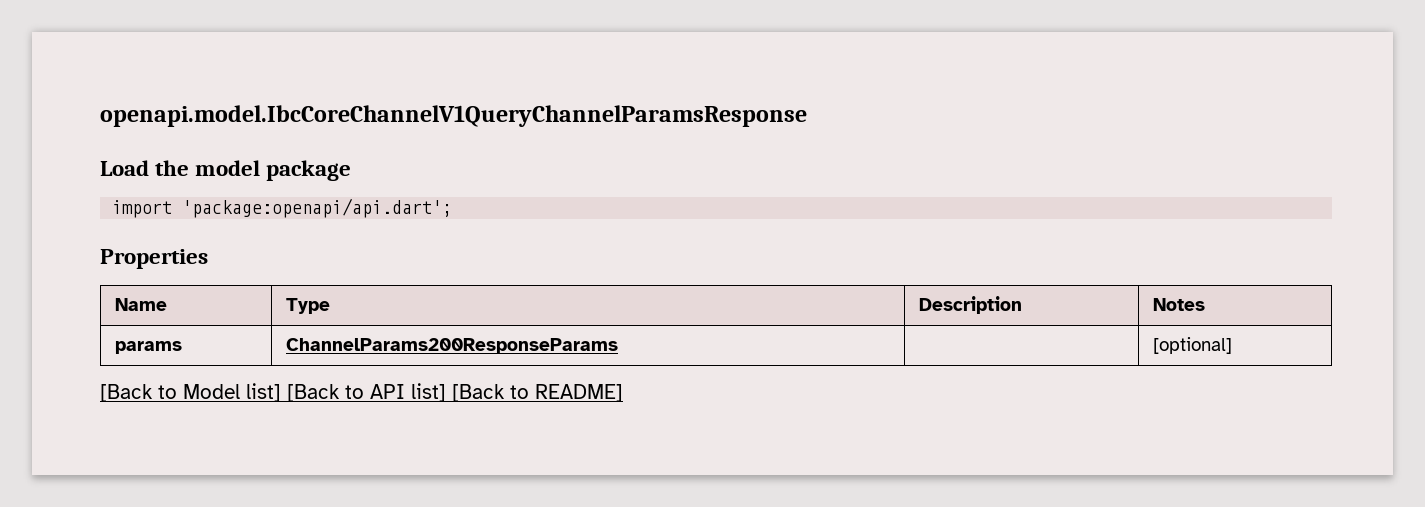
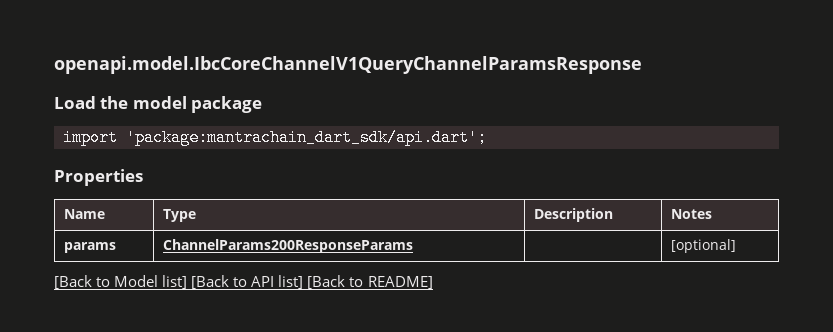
- import 'package:openapi/api.dart';
+ import 'package:mantrachain_dart_sdk/api.dart';

